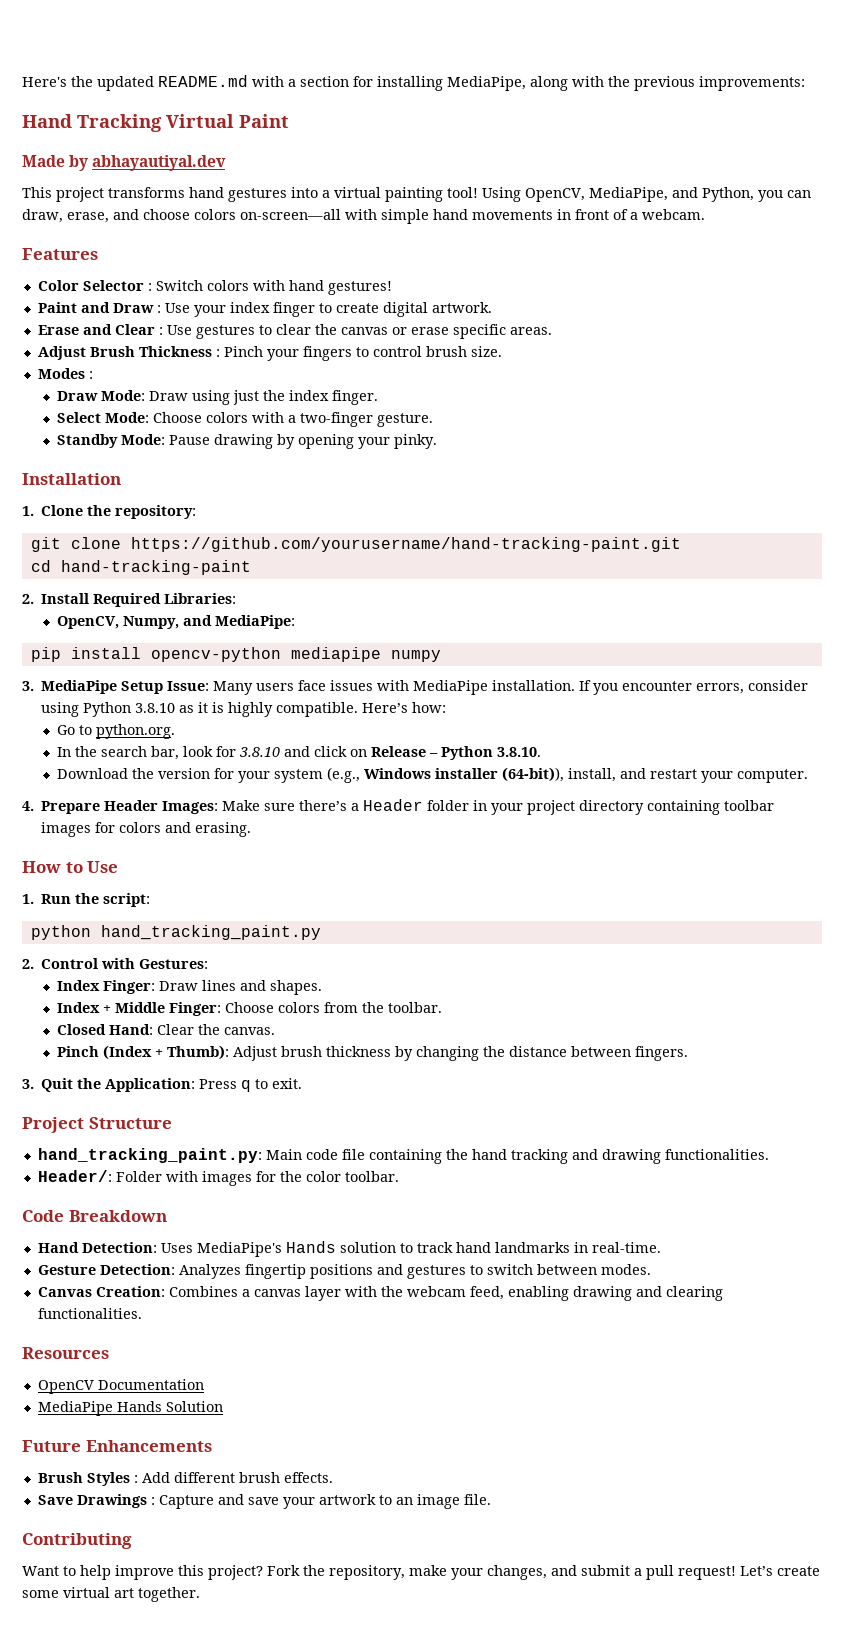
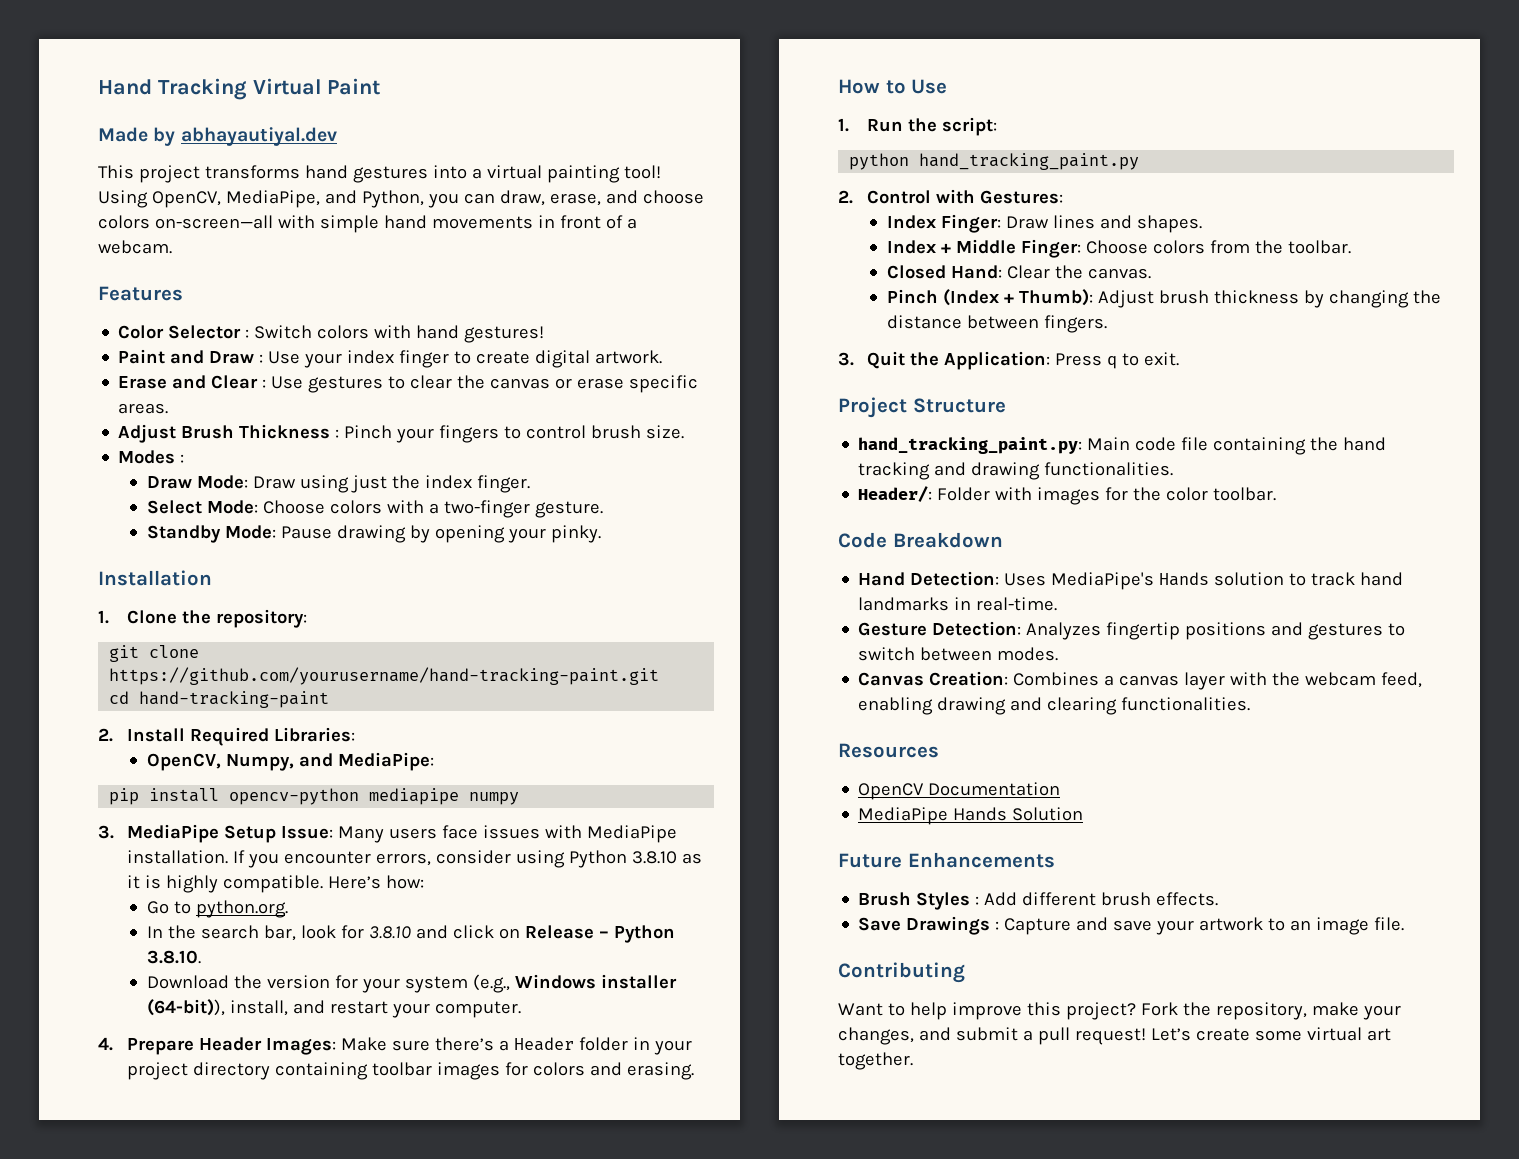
- Here's the updated README.md with a section for installing MediaPipe, along with the previous improvements:

